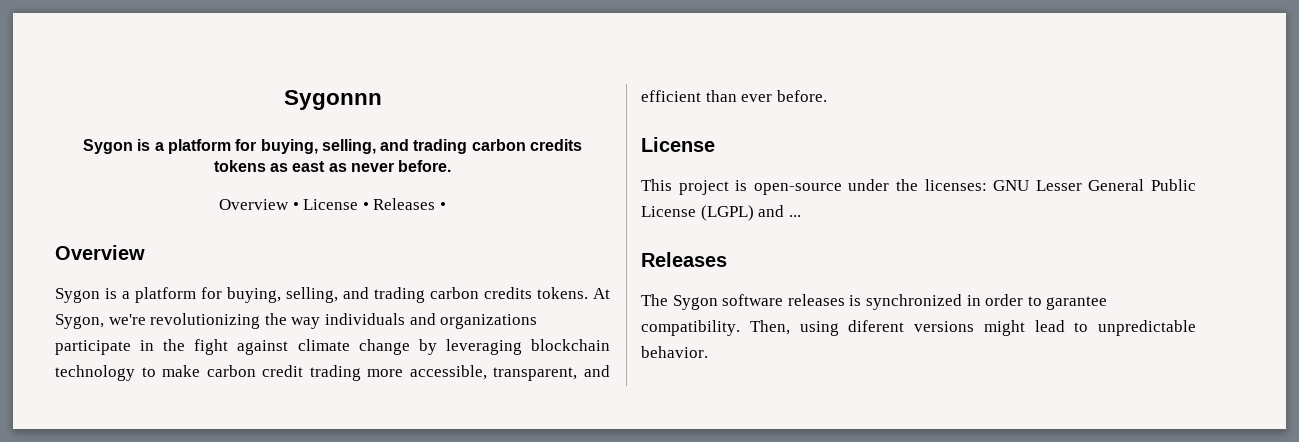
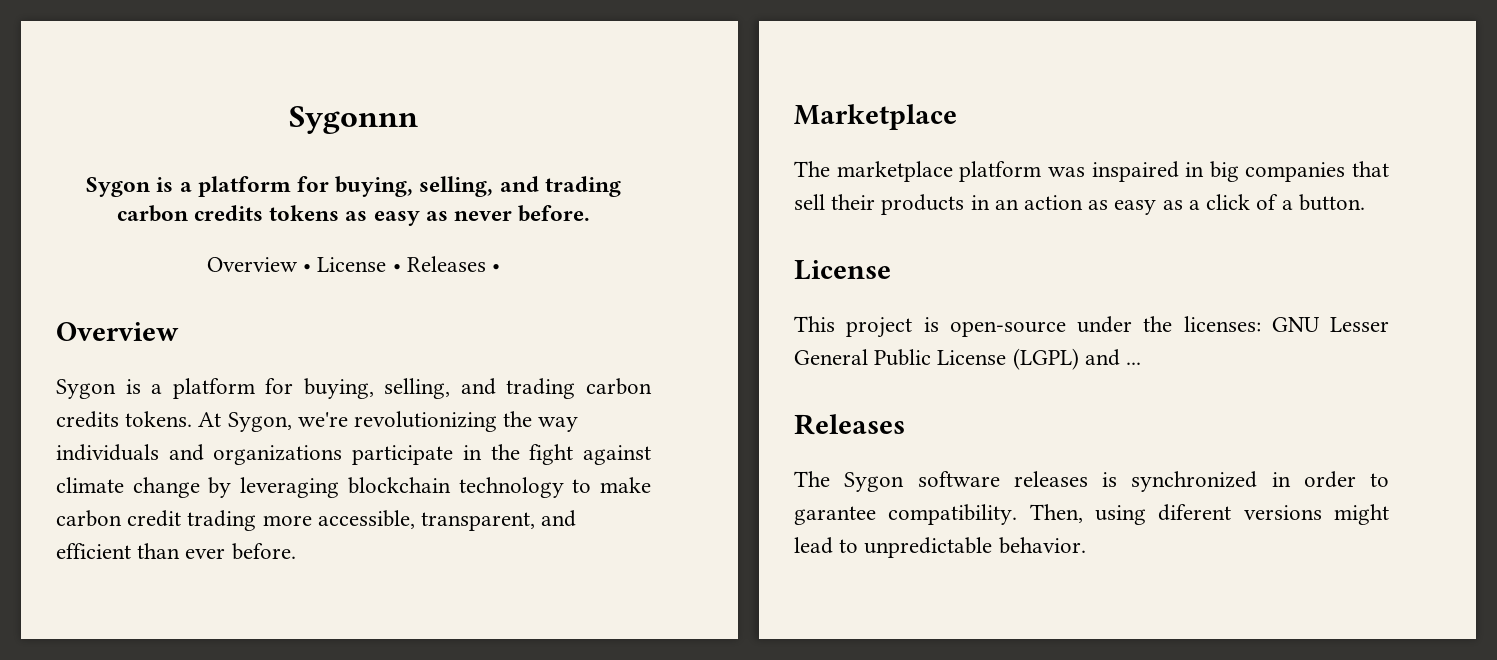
- Sygon is a platform for buying, selling, and trading carbon credits tokens as east as never before.
+ Sygon is a platform for buying, selling, and trading carbon credits tokens as easy as never before.
+ Marketplace
+ The marketplace platform was inspaired in big companies that sell their products in an action as easy as a click of a button.

